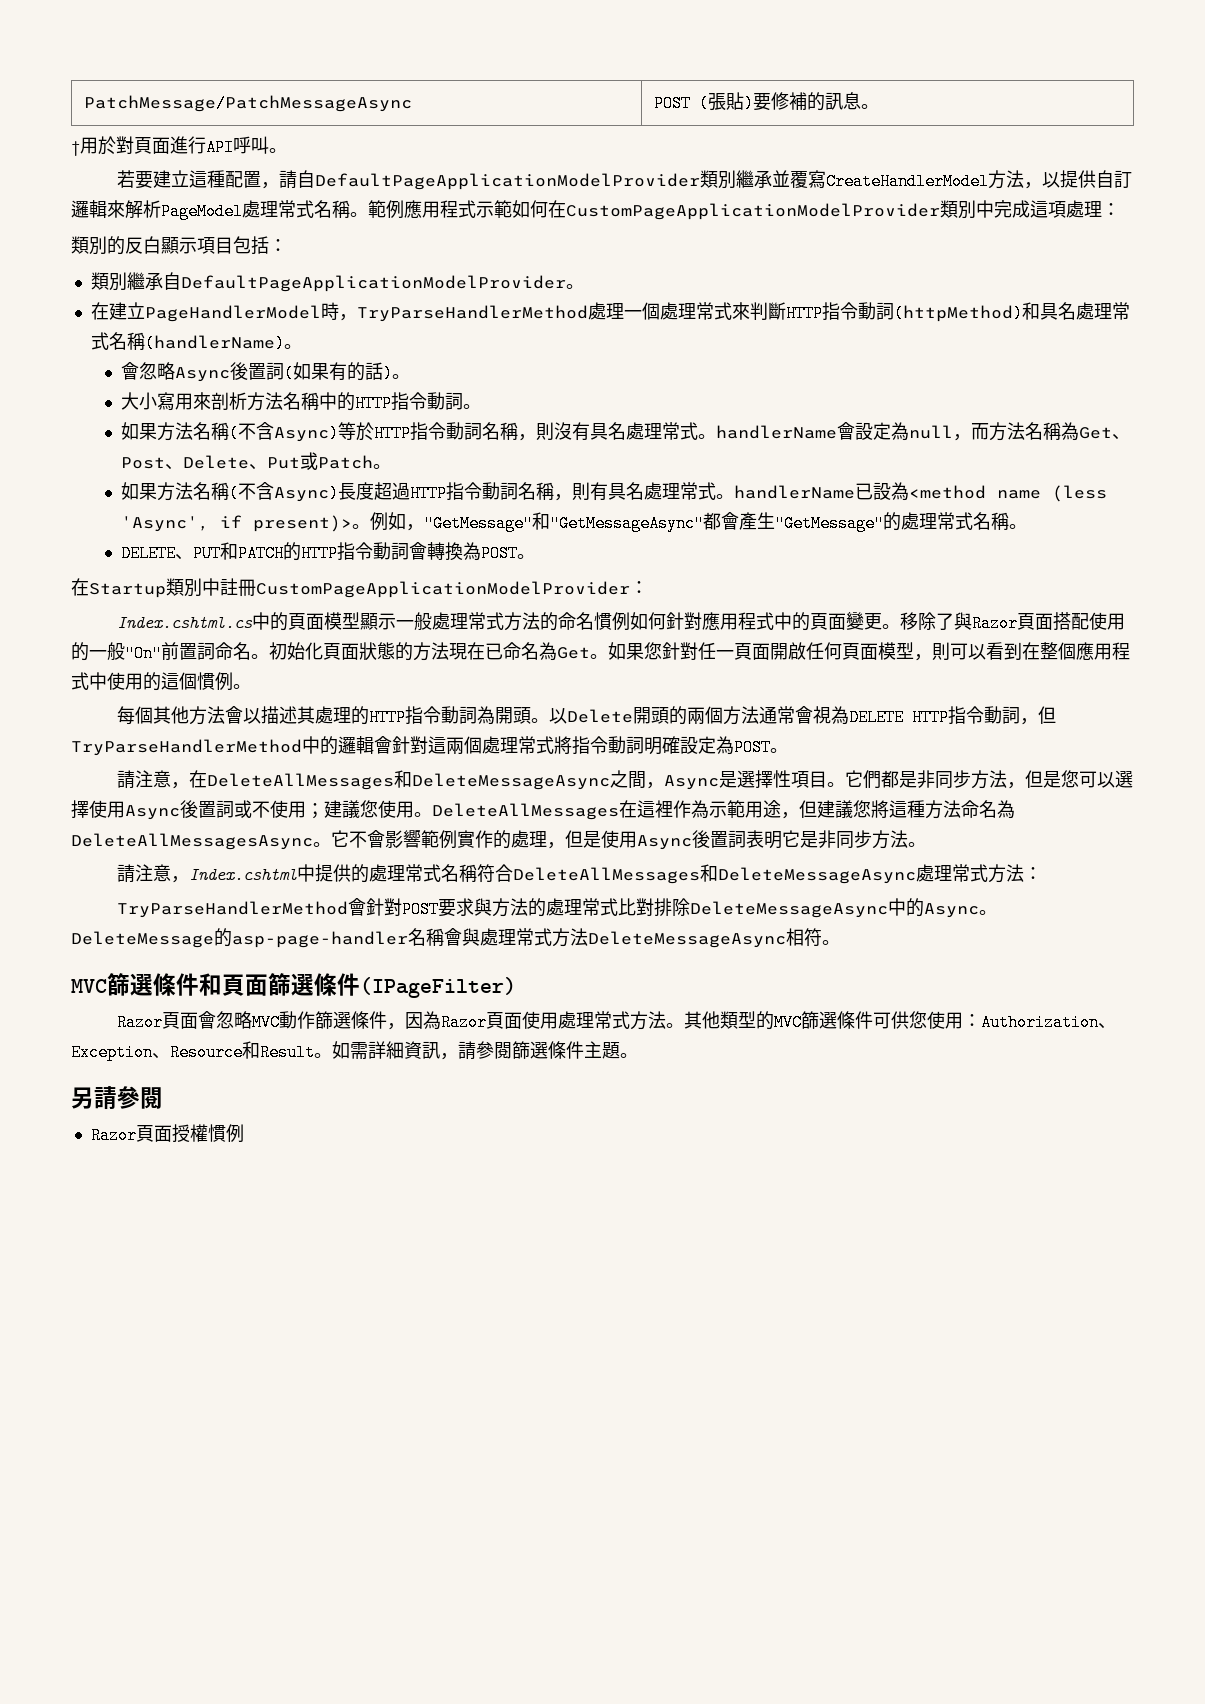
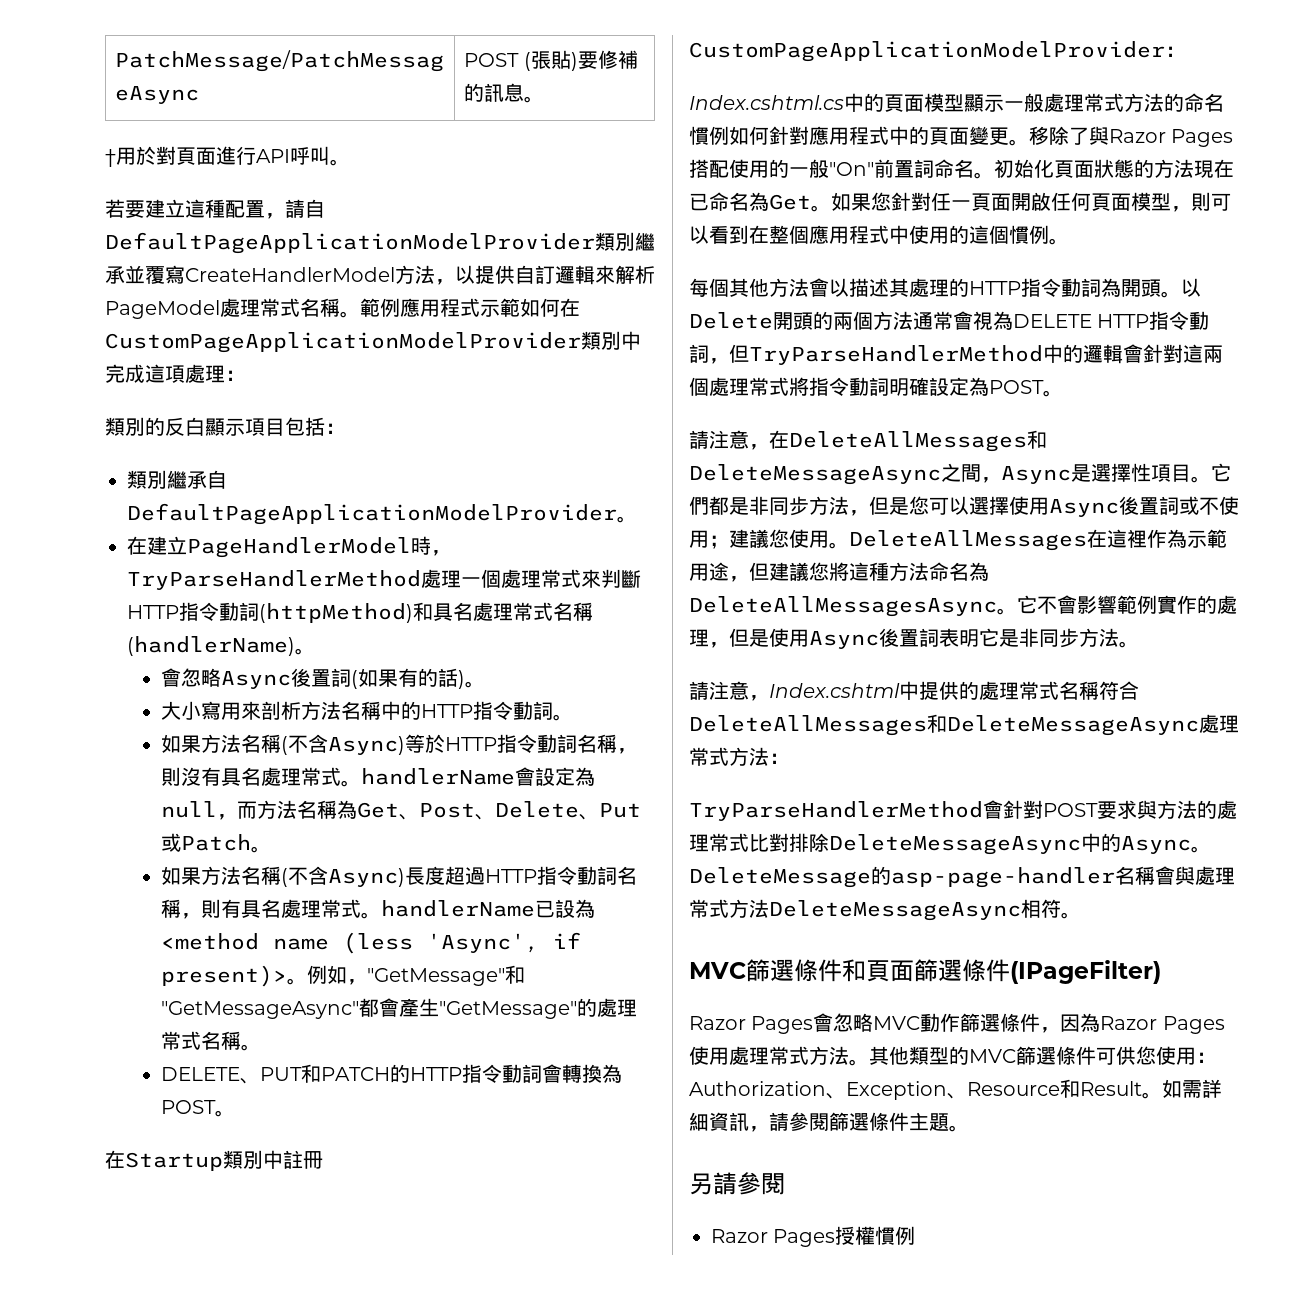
- 移除了與Razor頁面搭配使用的一般"On"前置詞命名。
+ 移除了與Razor Pages搭配使用的一般"On"前置詞命名。
- Razor頁面會忽略MVC動作篩選條件，因為Razor頁面使用處理常式方法。
+ Razor Pages會忽略MVC動作篩選條件，因為Razor Pages使用處理常式方法。
- Razor頁面授權慣例
+ Razor Pages授權慣例

